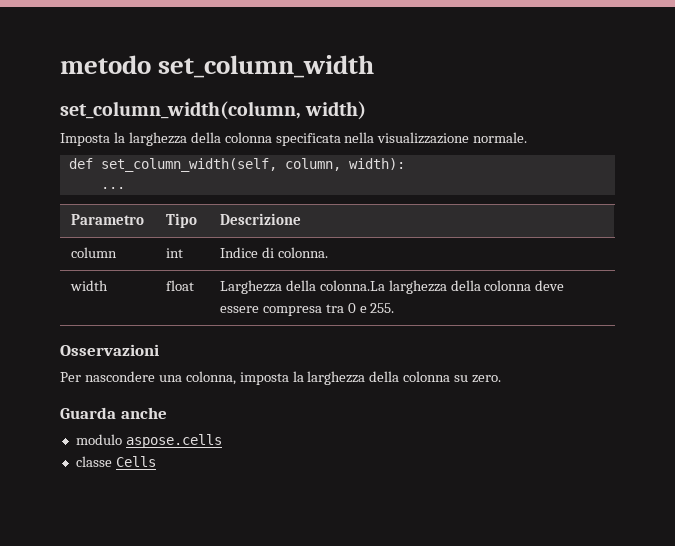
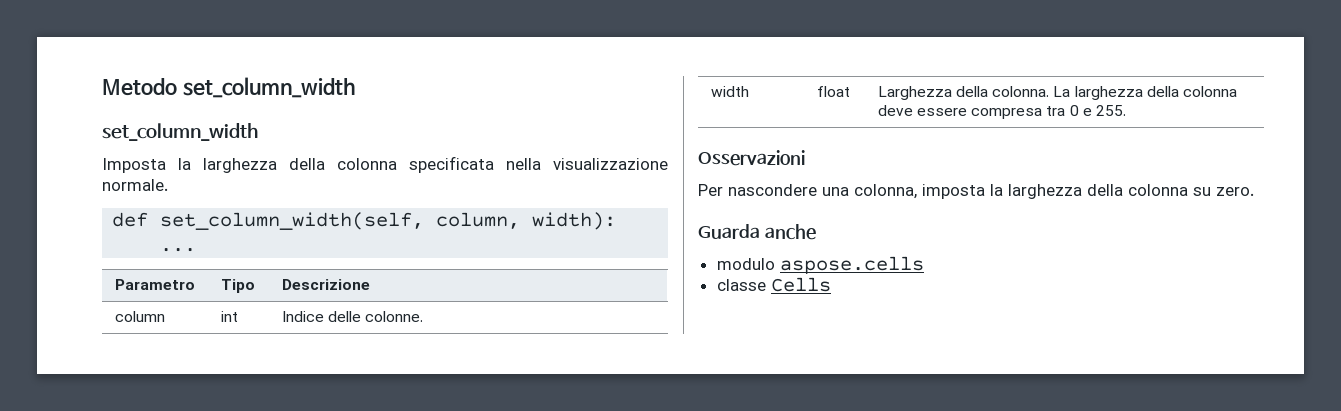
- metodo set_column_width
- set_column_width(column, width)
+ Metodo set_column_width
+ set_column_width
- column | int | Indice di colonna.
+ column | int | Indice delle colonne.
- width | float | Larghezza della colonna.La larghezza della colonna deve essere compresa tra 0 e 255.
+ width | float | Larghezza della colonna. La larghezza della colonna deve essere compresa tra 0 e 255.

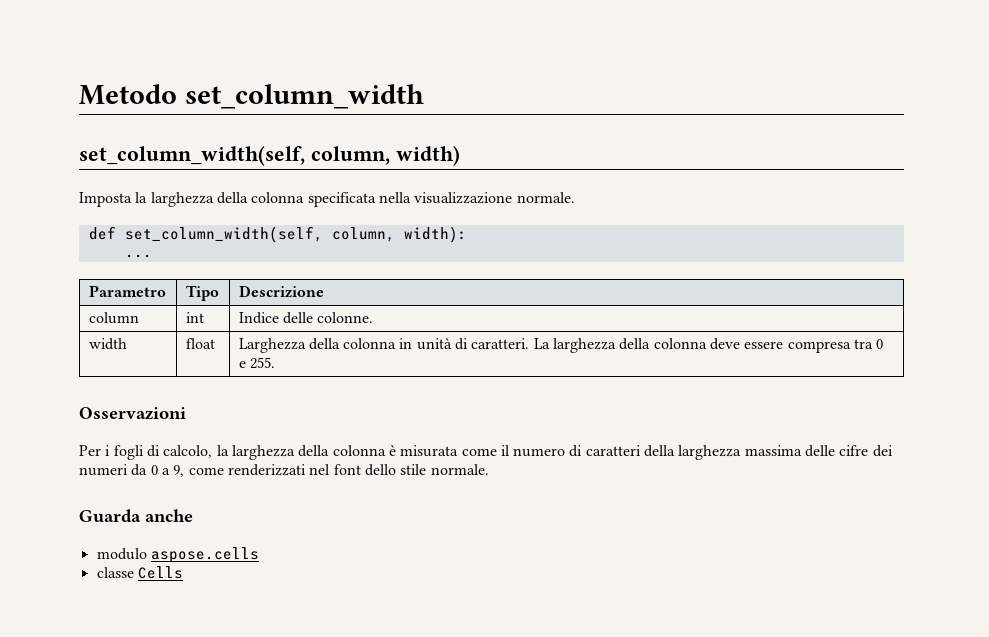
  Metodo set_column_width
- set_column_width
+ set_column_width(self, column, width)
- width | float | Larghezza della colonna. La larghezza della colonna deve essere compresa tra 0 e 255.
+ width | float | Larghezza della colonna in unità di caratteri. La larghezza della colonna deve essere compresa tra 0 e 255.
- Per nascondere una colonna, imposta la larghezza della colonna su zero.
+ Per i fogli di calcolo, la larghezza della colonna è misurata come il numero di caratteri della larghezza massima delle cifre dei numeri da 0 a 9, come renderizzati nel font dello stile normale.

